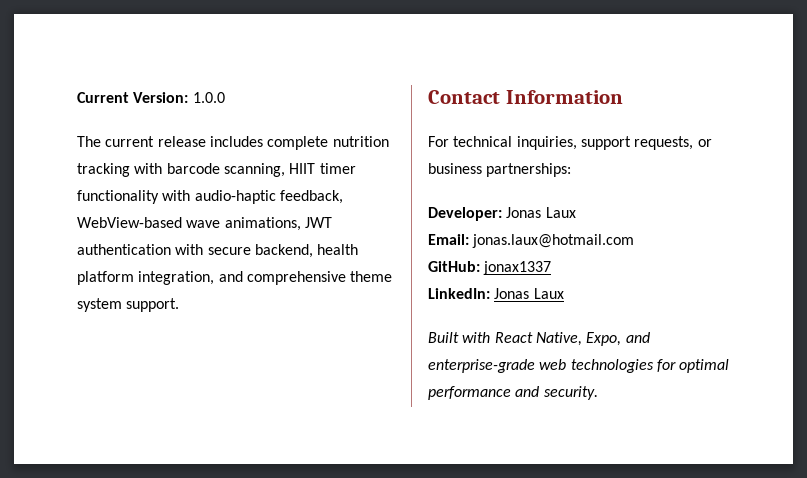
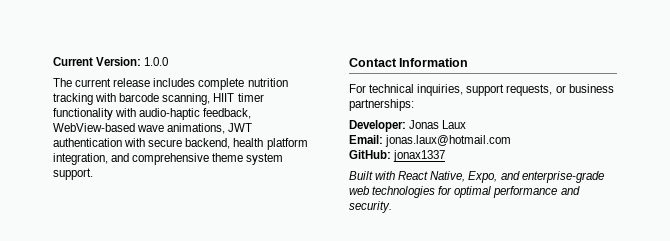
- LinkedIn: Jonas Laux

